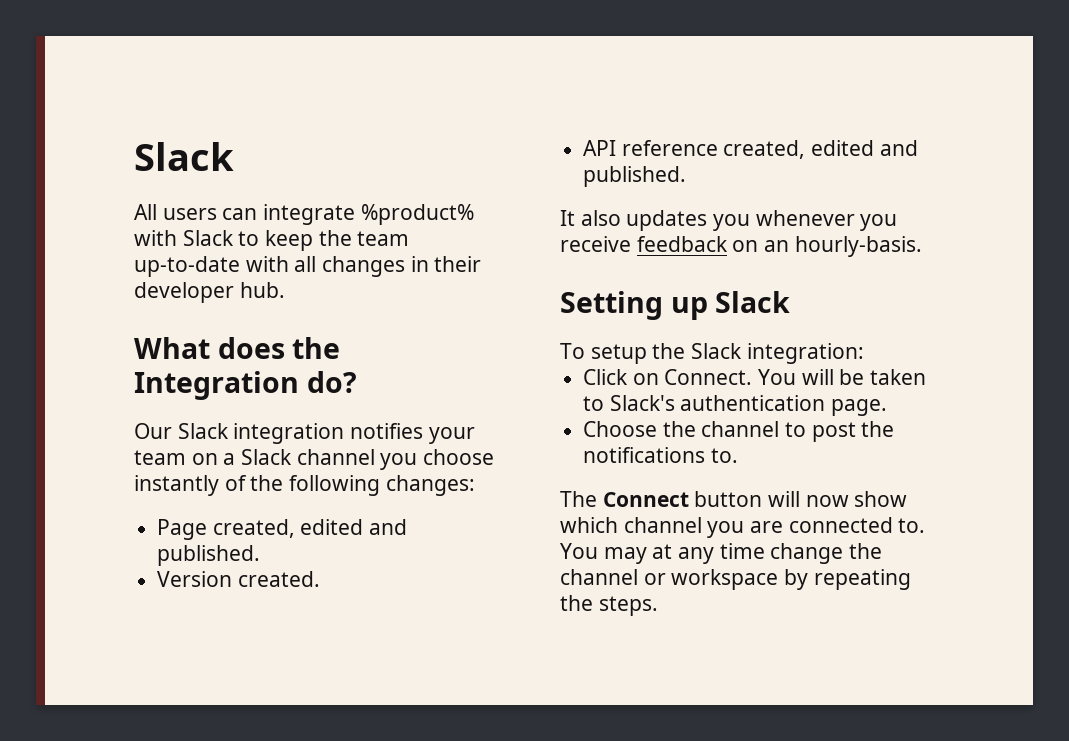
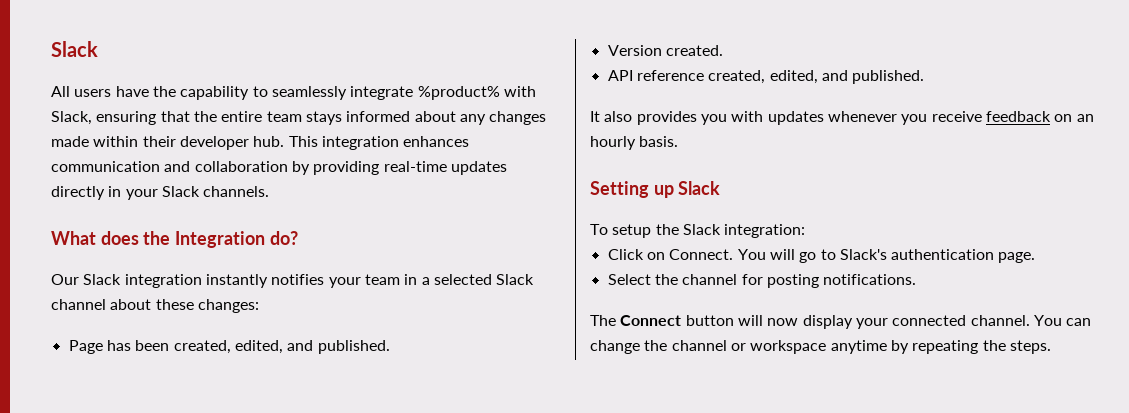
- All users can integrate %product% with Slack to keep the team up-to-date with all changes in their developer hub.
+ All users have the capability to seamlessly integrate %product% with Slack, ensuring that the entire team stays informed about any changes made within their developer hub. This integration enhances communication and collaboration by providing real-time updates directly in your Slack channels.
- Our Slack integration notifies your team on a Slack channel you choose instantly of the following changes:
- Page created, edited and published.
+ Our Slack integration instantly notifies your team in a selected Slack channel about these changes:
+ Page has been created, edited, and published.
- API reference created, edited and published.
+ API reference created, edited, and published.
- It also updates you whenever you receive feedback on an hourly-basis.
+ It also provides you with updates whenever you receive feedback on an hourly basis.
- You will be taken to Slack's authentication page.
+ You will go to Slack's authentication page.
- Choose the channel to post the notifications to.
+ Select the channel for posting notifications.
- The Connect button will now show which channel you are connected to. You may at any time change the channel or workspace by repeating the steps.
+ The Connect button will now display your connected channel. You can change the channel or workspace anytime by repeating the steps.

